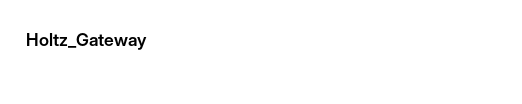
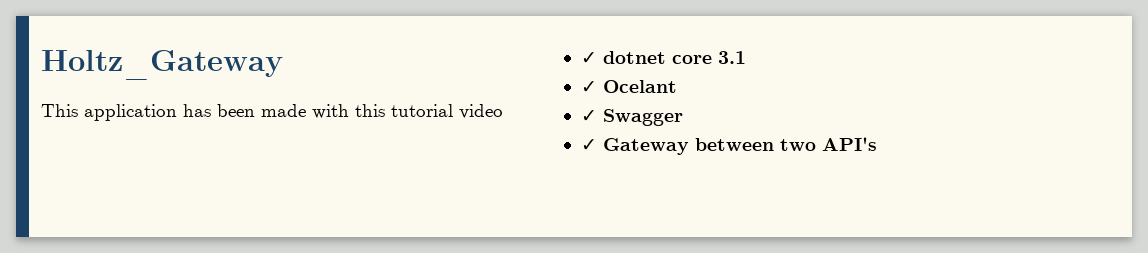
+ This application has been made with this tutorial video
+ ✓ dotnet core 3.1
+ ✓ Ocelant
+ ✓ Swagger
+ ✓ Gateway between two API's

